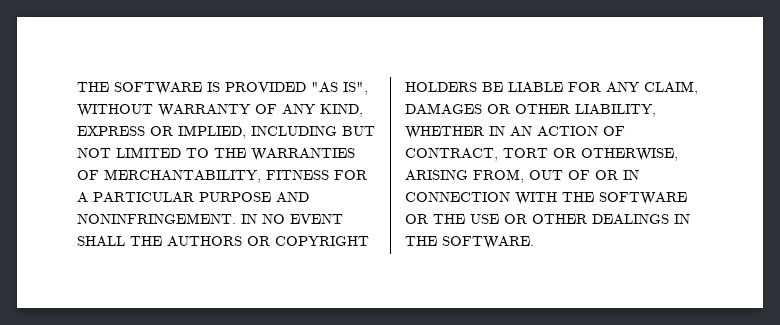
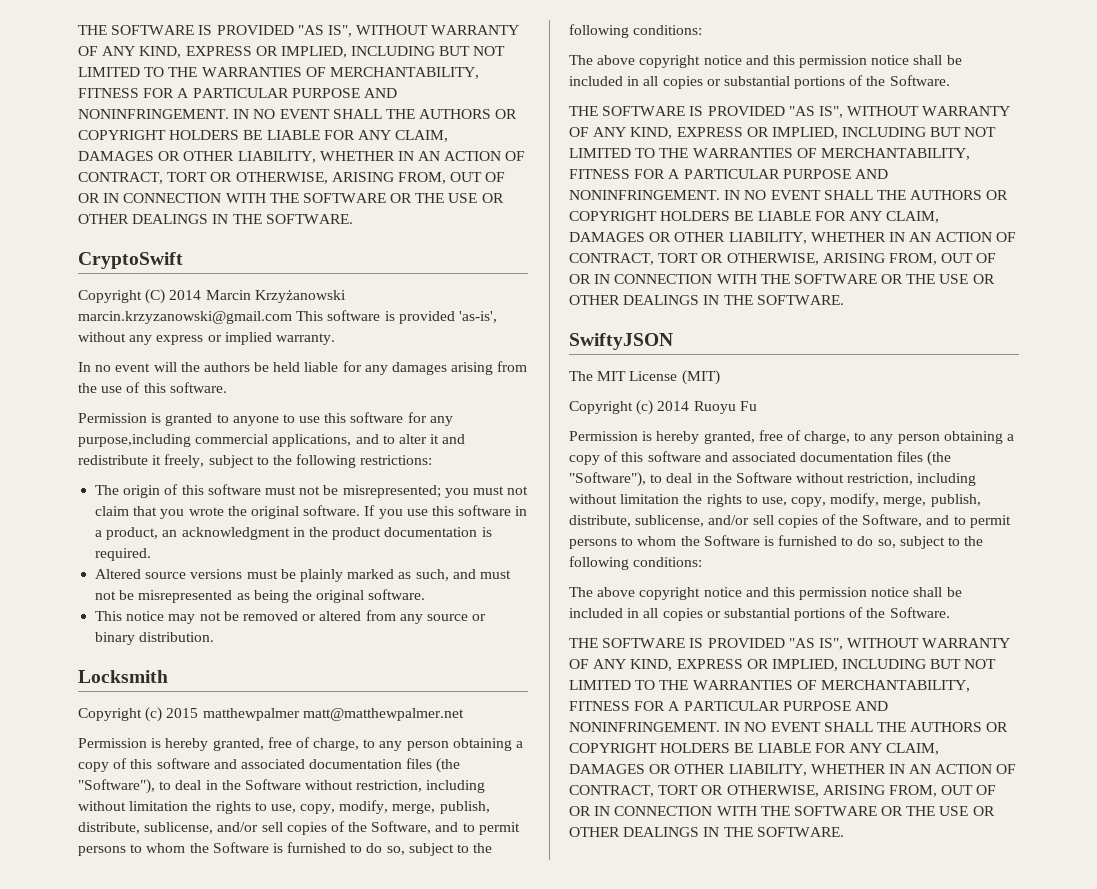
+ CryptoSwift
+ Copyright (C) 2014 Marcin Krzyżanowski marcin.krzyzanowski@gmail.com This software is provided 'as-is', without any express or implied warranty.
+ In no event will the authors be held liable for any damages arising from the use of this software.
+ Permission is granted to anyone to use this software for any purpose,including commercial applications, and to alter it and redistribute it freely, subject to the following restrictions:
+ The origin of this software must not be misrepresented; you must not claim that you wrote the original software. If you use this software in a product, an acknowledgment in the product documentation is required.
+ Altered source versions must be plainly marked as such, and must not be misrepresented as being the original software.
+ This notice may not be removed or altered from any source or binary distribution.
+ Locksmith
+ Copyright (c) 2015 matthewpalmer matt@matthewpalmer.net
+ Permission is hereby granted, free of charge, to any person obtaining a copy of this software and associated documentation files (the "Software"), to deal in the Software without restriction, including without limitation the rights to use, copy, modify, merge, publish, distribute, sublicense, and/or sell copies of the Software, and to permit persons to whom the Software is furnished to do so, subject to the following conditions:
+ The above copyright notice and this permission notice shall be included in all copies or substantial portions of the Software.
+ THE SOFTWARE IS PROVIDED "AS IS", WITHOUT WARRANTY OF ANY KIND, EXPRESS OR IMPLIED, INCLUDING BUT NOT LIMITED TO THE WARRANTIES OF MERCHANTABILITY, FITNESS FOR A PARTICULAR PURPOSE AND NONINFRINGEMENT. IN NO EVENT SHALL THE AUTHORS OR COPYRIGHT HOLDERS BE LIABLE FOR ANY CLAIM, DAMAGES OR OTHER LIABILITY, WHETHER IN AN ACTION OF CONTRACT, TORT OR OTHERWISE, ARISING FROM, OUT OF OR IN CONNECTION WITH THE SOFTWARE OR THE USE OR OTHER DEALINGS IN THE SOFTWARE.
+ SwiftyJSON
+ The MIT License (MIT)
+ Copyright (c) 2014 Ruoyu Fu
+ Permission is hereby granted, free of charge, to any person obtaining a copy of this software and associated documentation files (the "Software"), to deal in the Software without restriction, including without limitation the rights to use, copy, modify, merge, publish, distribute, sublicense, and/or sell copies of the Software, and to permit persons to whom the Software is furnished to do so, subject to the following conditions:
+ The above copyright notice and this permission notice shall be included in all copies or substantial portions of the Software.
+ THE SOFTWARE IS PROVIDED "AS IS", WITHOUT WARRANTY OF ANY KIND, EXPRESS OR IMPLIED, INCLUDING BUT NOT LIMITED TO THE WARRANTIES OF MERCHANTABILITY, FITNESS FOR A PARTICULAR PURPOSE AND NONINFRINGEMENT. IN NO EVENT SHALL THE AUTHORS OR COPYRIGHT HOLDERS BE LIABLE FOR ANY CLAIM, DAMAGES OR OTHER LIABILITY, WHETHER IN AN ACTION OF CONTRACT, TORT OR OTHERWISE, ARISING FROM, OUT OF OR IN CONNECTION WITH THE SOFTWARE OR THE USE OR OTHER DEALINGS IN THE SOFTWARE.

